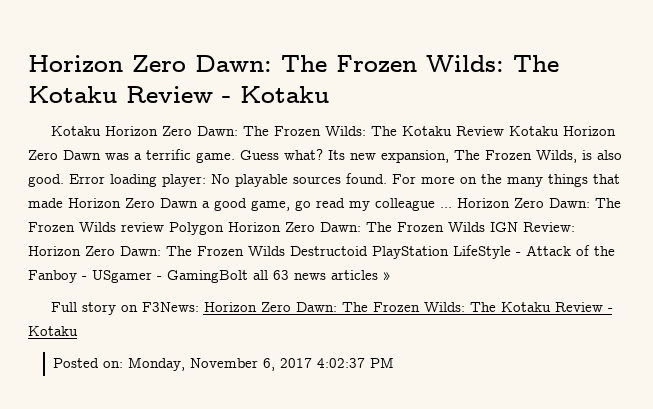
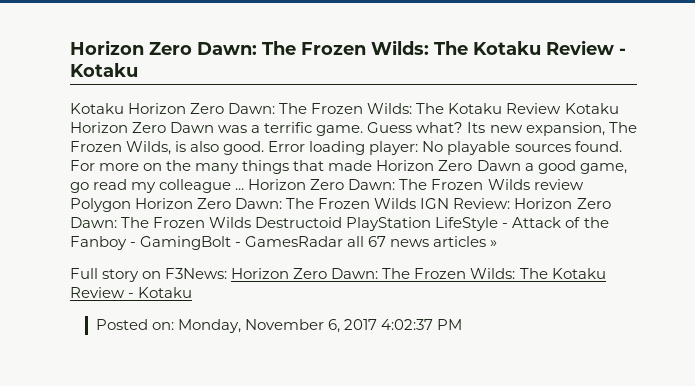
- Horizon Zero Dawn: The Frozen Wilds review Polygon Horizon Zero Dawn: The Frozen Wilds IGN Review: Horizon Zero Dawn: The Frozen Wilds Destructoid PlayStation LifeStyle - Attack of the Fanboy - USgamer - GamingBolt all 63 news articles »
+ Horizon Zero Dawn: The Frozen Wilds review Polygon Horizon Zero Dawn: The Frozen Wilds IGN Review: Horizon Zero Dawn: The Frozen Wilds Destructoid PlayStation LifeStyle - Attack of the Fanboy - GamingBolt - GamesRadar all 67 news articles »

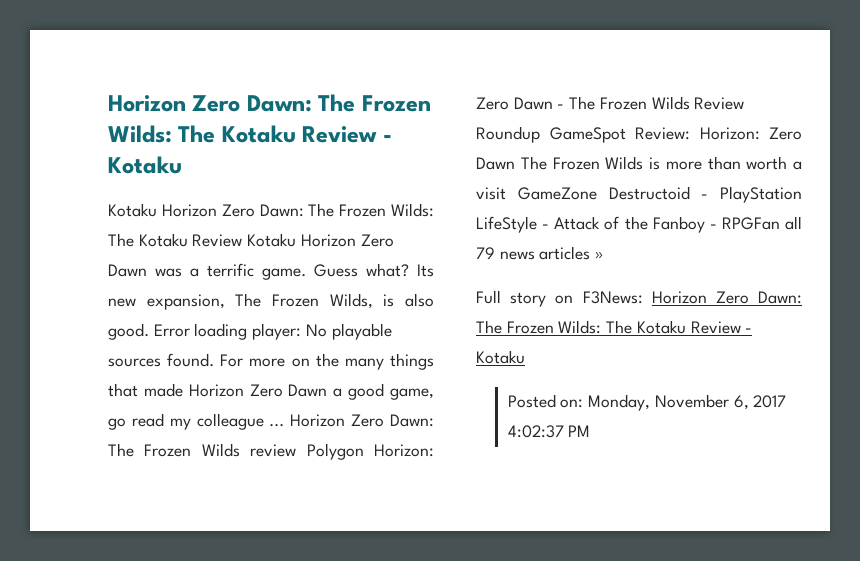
- Horizon Zero Dawn: The Frozen Wilds review Polygon Horizon Zero Dawn: The Frozen Wilds IGN Review: Horizon Zero Dawn: The Frozen Wilds Destructoid PlayStation LifeStyle - Attack of the Fanboy - GamingBolt - GamesRadar all 67 news articles »
+ Horizon Zero Dawn: The Frozen Wilds review Polygon Horizon: Zero Dawn - The Frozen Wilds Review Roundup GameSpot Review: Horizon: Zero Dawn The Frozen Wilds is more than worth a visit GameZone Destructoid - PlayStation LifeStyle - Attack of the Fanboy - RPGFan all 79 news articles »

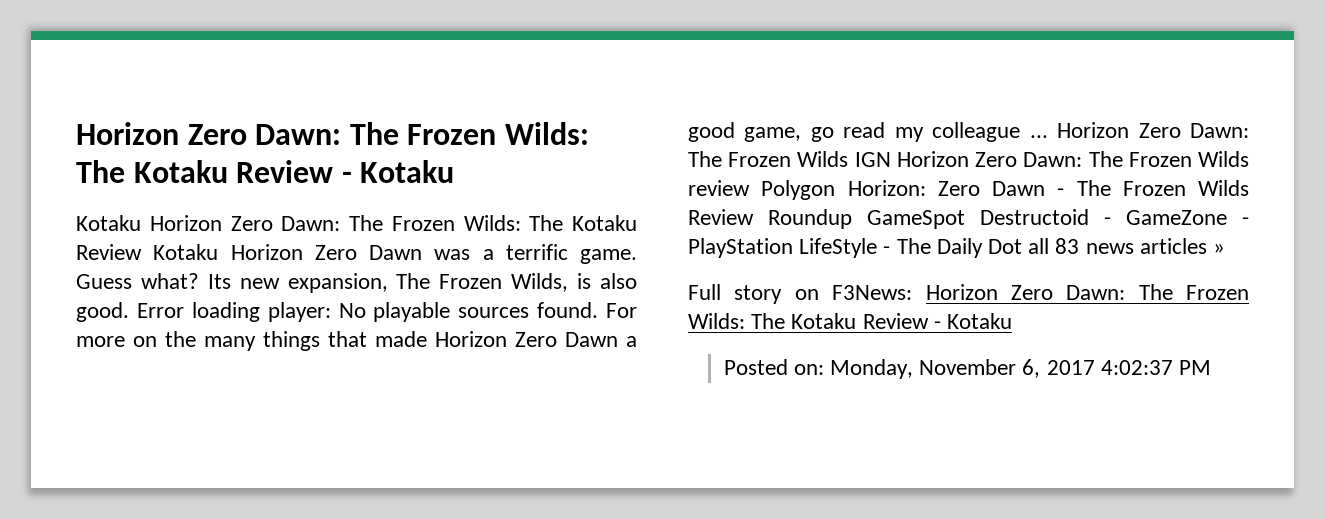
- Horizon Zero Dawn: The Frozen Wilds review Polygon Horizon: Zero Dawn - The Frozen Wilds Review Roundup GameSpot Review: Horizon: Zero Dawn The Frozen Wilds is more than worth a visit GameZone Destructoid - PlayStation LifeStyle - Attack of the Fanboy - RPGFan all 79 news articles »
+ Horizon Zero Dawn: The Frozen Wilds IGN Horizon Zero Dawn: The Frozen Wilds review Polygon Horizon: Zero Dawn - The Frozen Wilds Review Roundup GameSpot Destructoid - GameZone - PlayStation LifeStyle - The Daily Dot all 83 news articles »

